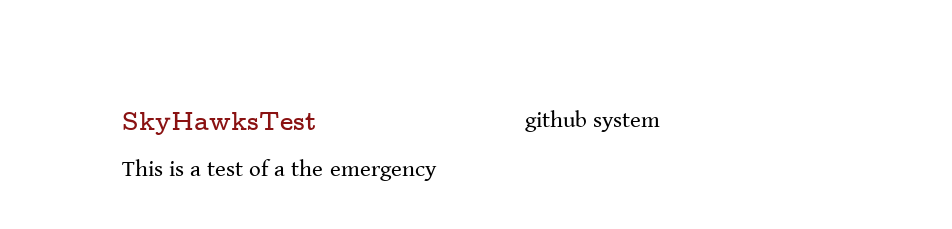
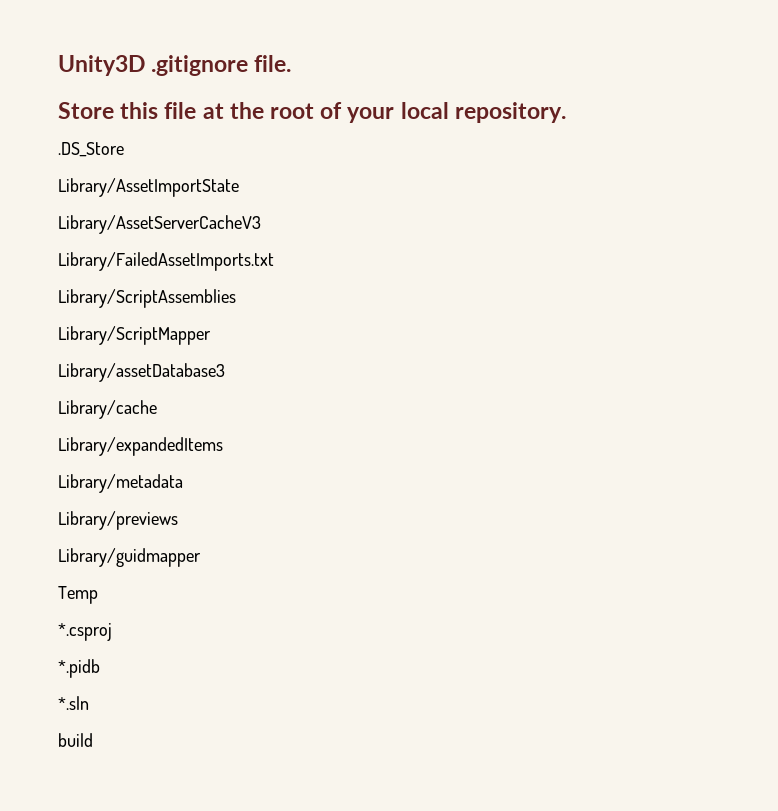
- SkyHawksTest
- This is a test of a the emergency github system
+ Unity3D .gitignore file.
+ Store this file at the root of your local repository.
+ .DS_Store
+ Library/AssetImportState
+ Library/AssetServerCacheV3
+ Library/FailedAssetImports.txt
+ Library/ScriptAssemblies
+ Library/ScriptMapper
+ Library/assetDatabase3
+ Library/cache
+ Library/expandedItems
+ Library/metadata
+ Library/previews
+ Library/guidmapper
+ Temp
+ *.csproj
+ *.pidb
+ *.sln
+ build

